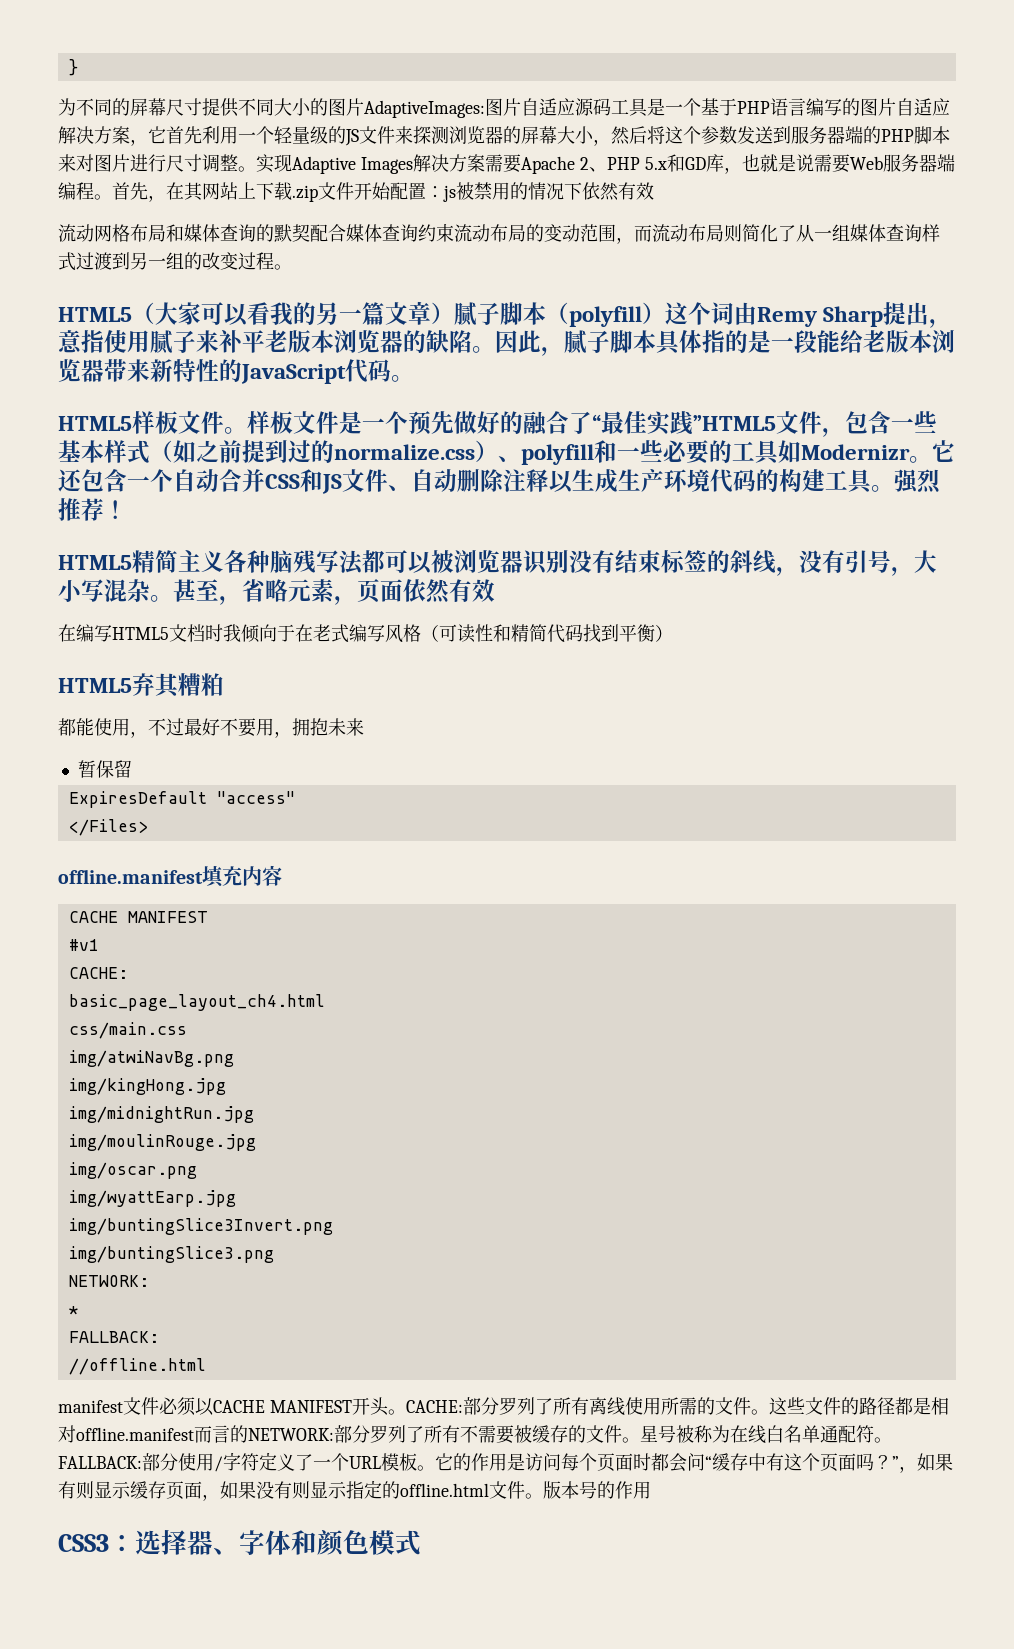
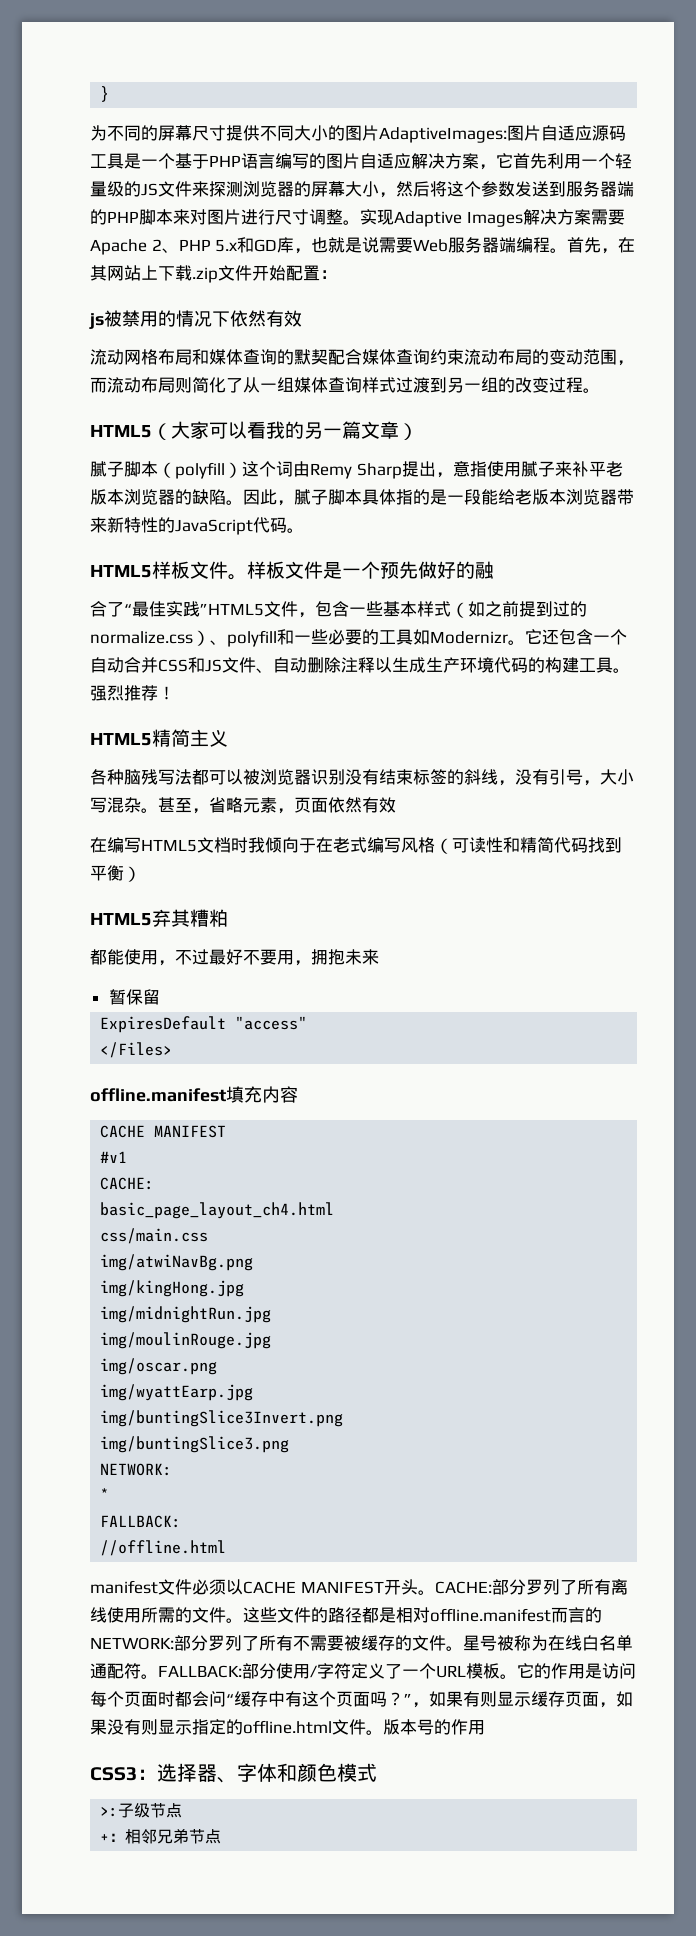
- 首先，在其网站上下载.zip文件开始配置：js被禁用的情况下依然有效
+ 首先，在其网站上下载.zip文件开始配置：
+ js被禁用的情况下依然有效
- HTML5（大家可以看我的另一篇文章）腻子脚本（polyfill）这个词由Remy Sharp提出，意指使用腻子来补平老版本浏览器的缺陷。
+ HTML5（大家可以看我的另一篇文章）
+ 腻子脚本（polyfill）这个词由Remy Sharp提出，意指使用腻子来补平老版本浏览器的缺陷。
- 样板文件是一个预先做好的融合了“最佳实践”HTML5文件，包含一些基本样式（如之前提到过的normalize.css）、polyfill和一些必要的工具如Modernizr。
+ 样板文件是一个预先做好的融
+ 合了“最佳实践”HTML5文件，包含一些基本样式（如之前提到过的normalize.css）、polyfill和一些必要的工具如Modernizr。
- HTML5精简主义各种脑残写法都可以被浏览器识别没有结束标签的斜线，没有引号，大小写混杂。
+ HTML5精简主义
+ 各种脑残写法都可以被浏览器识别没有结束标签的斜线，没有引号，大小写混杂。
+ >:子级节点
+ +：相邻兄弟节点

